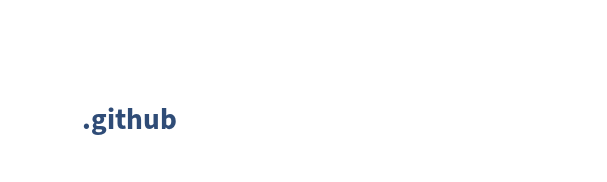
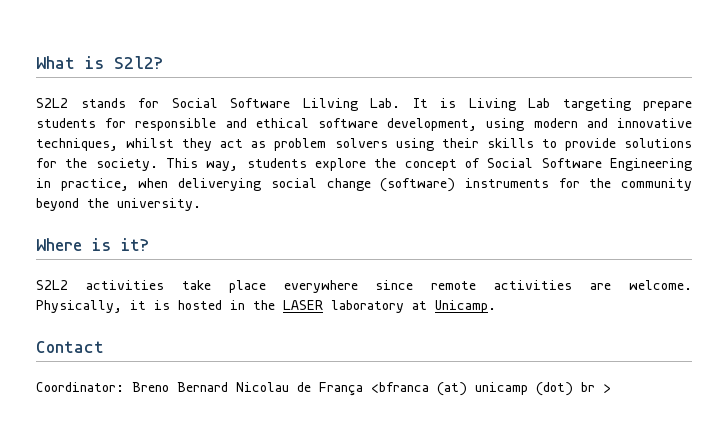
- .github
+ What is S2l2?
+ S2L2 stands for Social Software Lilving Lab. It is Living Lab targeting prepare students for responsible and ethical software development, using modern and innovative techniques, whilst they act as problem solvers using their skills to provide solutions for the society. This way, students explore the concept of Social Software Engineering in practice, when deliverying social change (software) instruments for the community beyond the university.
+ Where is it?
+ S2L2 activities take place everywhere since remote activities are welcome. Physically, it is hosted in the LASER laboratory at Unicamp.
+ Contact
+ Coordinator: Breno Bernard Nicolau de França <bfranca (at) unicamp (dot) br >

